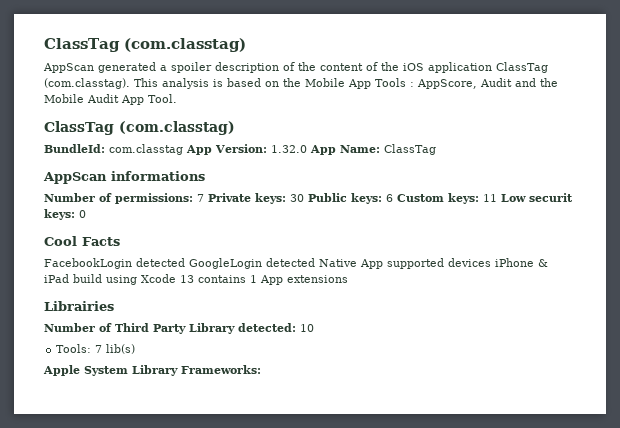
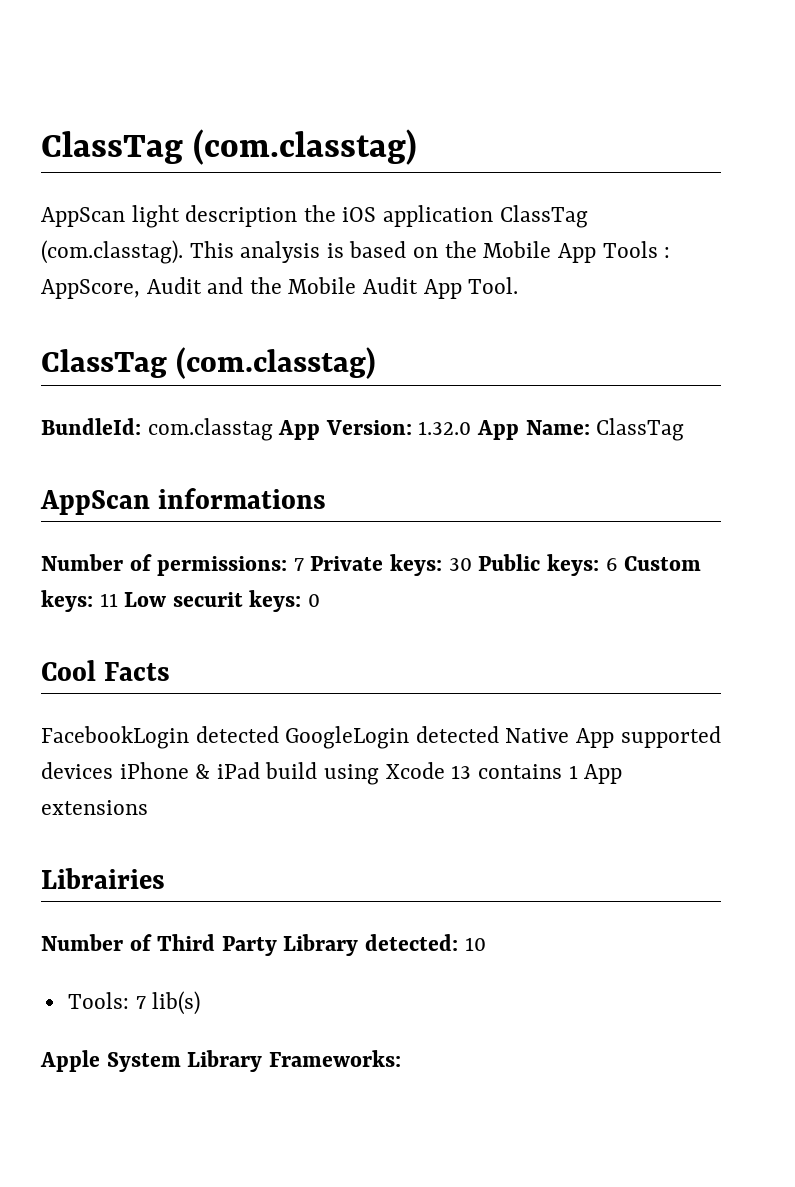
- AppScan generated a spoiler description of the content of the iOS application ClassTag (com.classtag). This analysis is based on the Mobile App Tools : AppScore, Audit and the Mobile Audit App Tool.
+ AppScan light description the iOS application ClassTag (com.classtag). This analysis is based on the Mobile App Tools : AppScore, Audit and the Mobile Audit App Tool.

